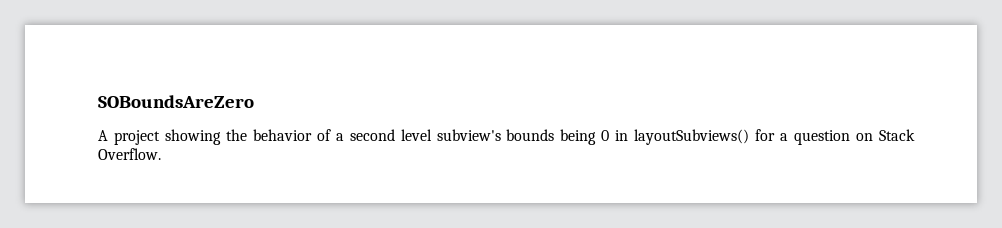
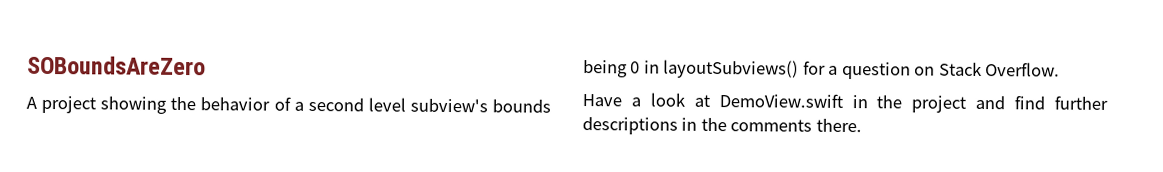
+ Have a look at DemoView.swift in the project and find further descriptions in the comments there.

